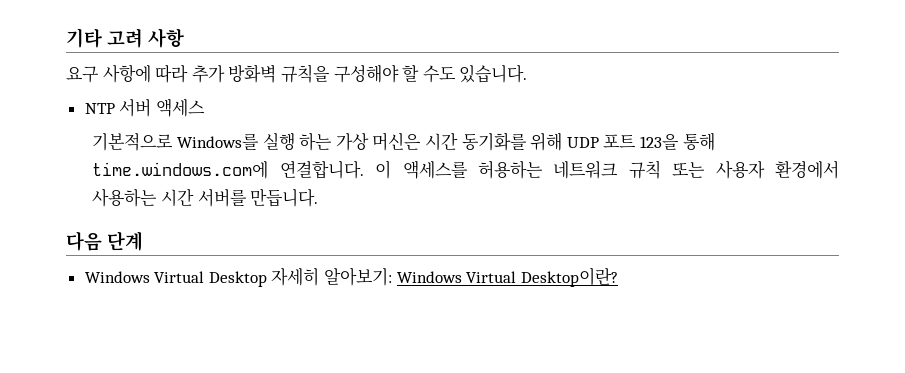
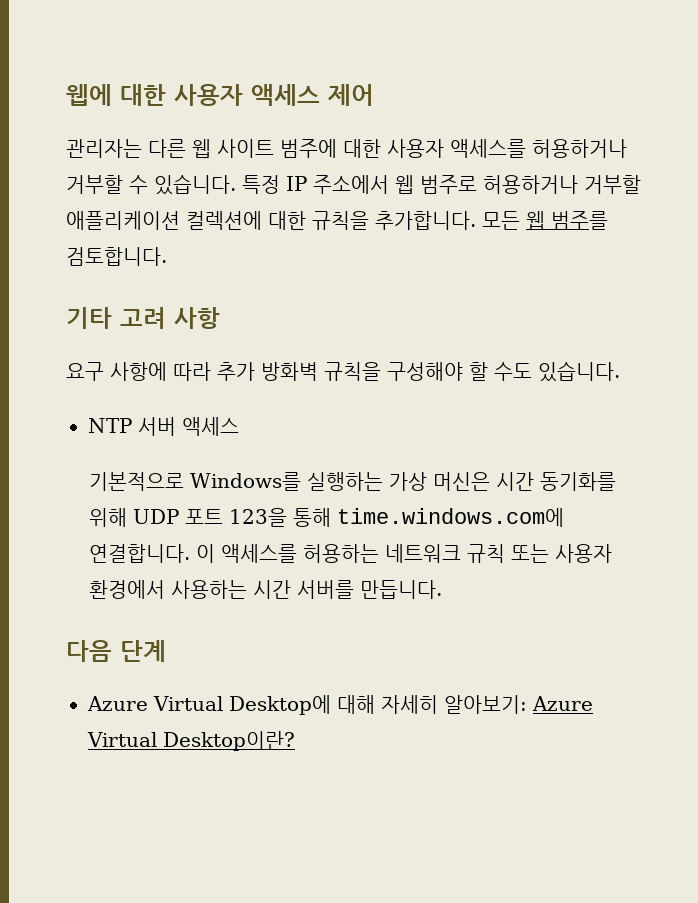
+ 웹에 대한 사용자 액세스 제어
+ 관리자는 다른 웹 사이트 범주에 대한 사용자 액세스를 허용하거나 거부할 수 있습니다. 특정 IP 주소에서 웹 범주로 허용하거나 거부할 애플리케이션 컬렉션에 대한 규칙을 추가합니다. 모든 웹 범주를 검토합니다.
- 기본적으로 Windows를 실행 하는 가상 머신은 시간 동기화를 위해 UDP 포트 123을 통해 time.windows.com에 연결합니다.
+ 기본적으로 Windows를 실행하는 가상 머신은 시간 동기화를 위해 UDP 포트 123을 통해 time.windows.com에 연결합니다.
- Windows Virtual Desktop 자세히 알아보기: Windows Virtual Desktop이란?
+ Azure Virtual Desktop에 대해 자세히 알아보기: Azure Virtual Desktop이란?

